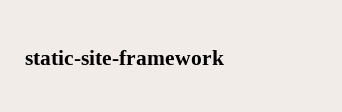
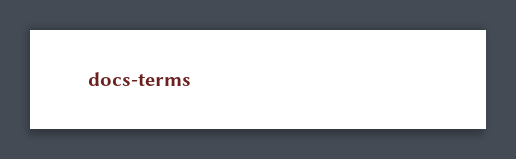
- static-site-framework
+ docs-terms

